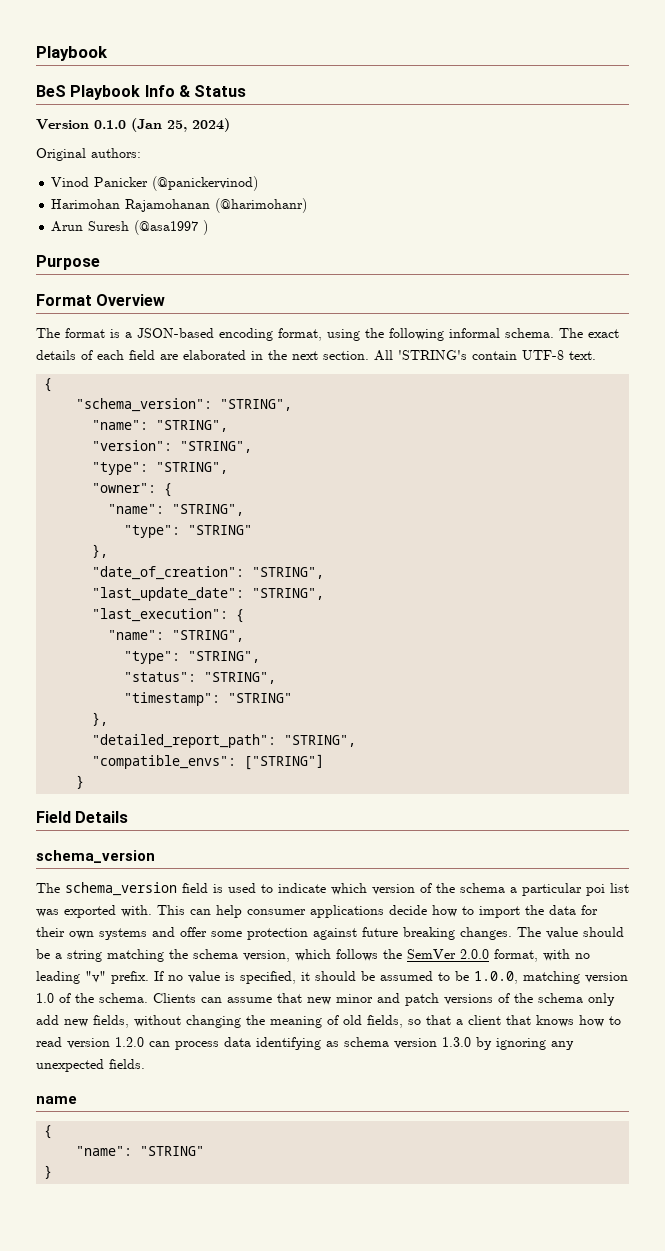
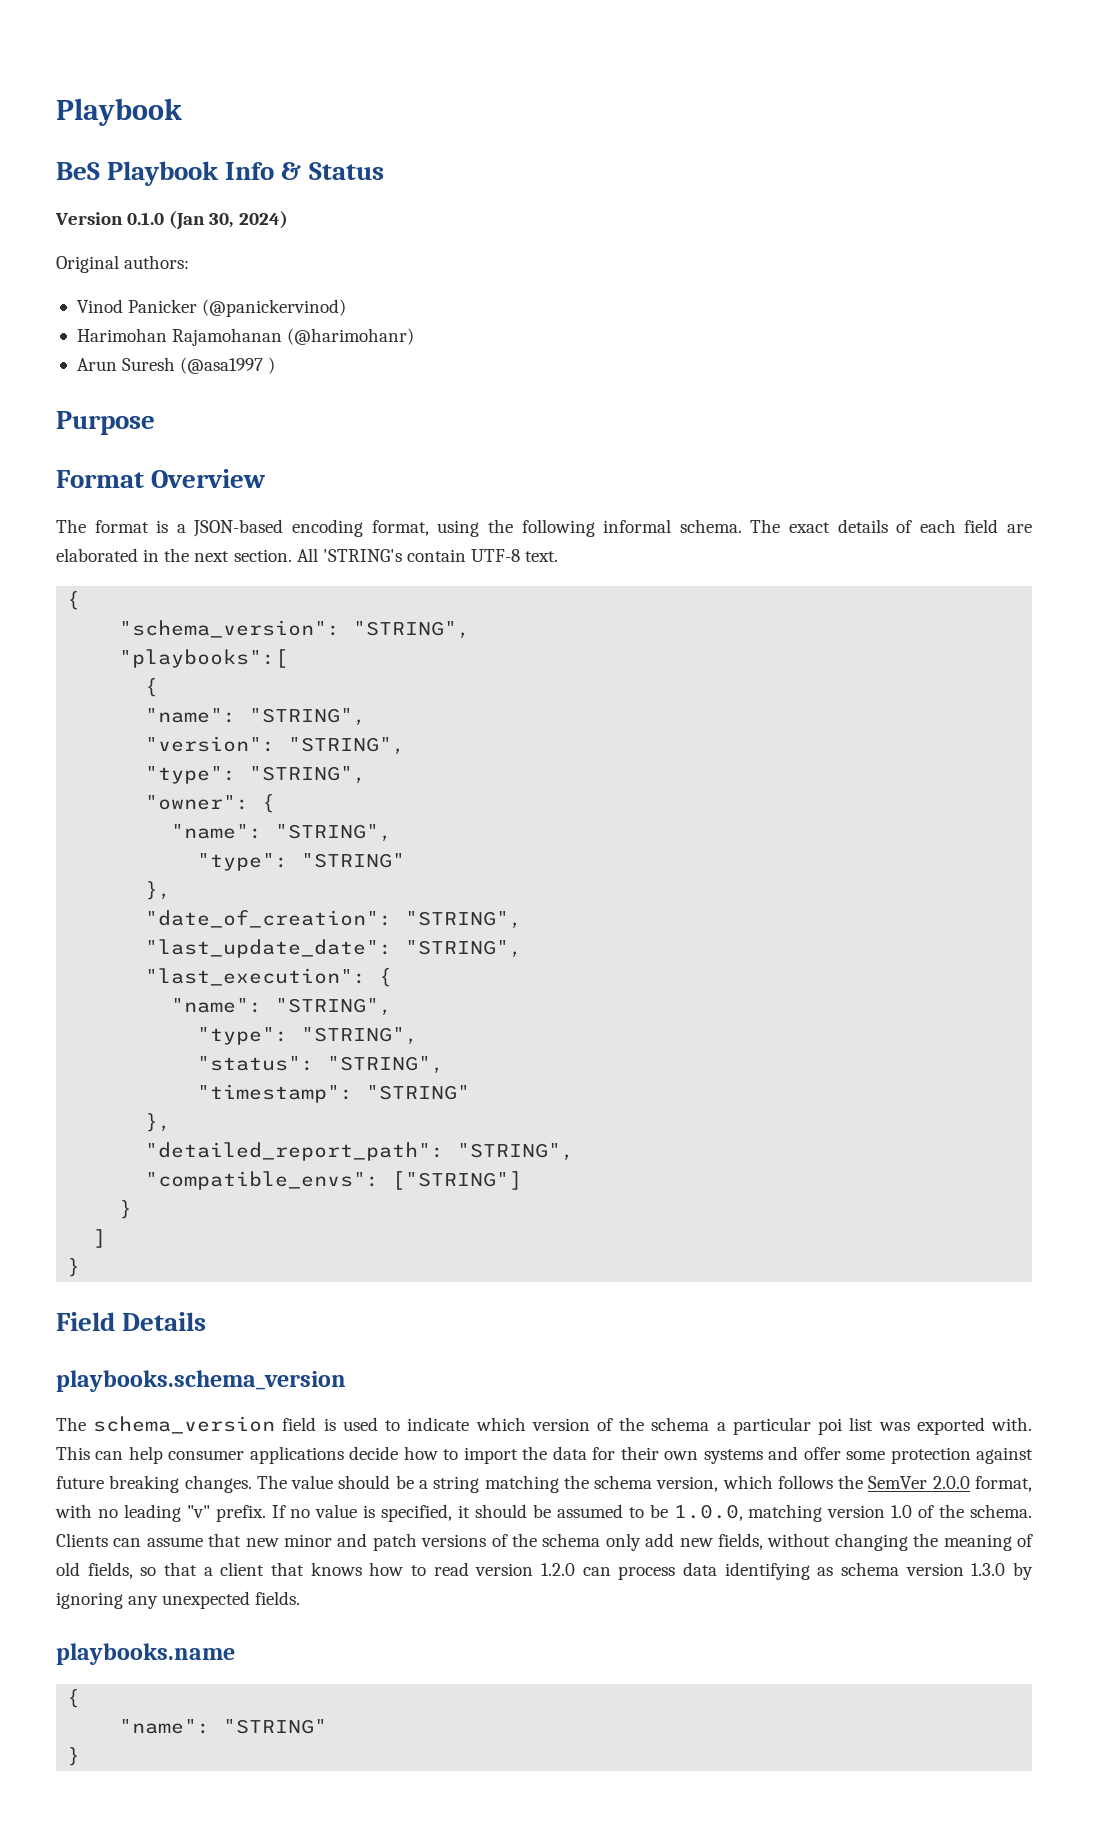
- Version 0.1.0 (Jan 25, 2024)
+ Version 0.1.0 (Jan 30, 2024)
+ "playbooks":[
+ {
+ ]
+ }
  Field Details
- schema_version
+ playbooks.schema_version
- name
+ playbooks.name

